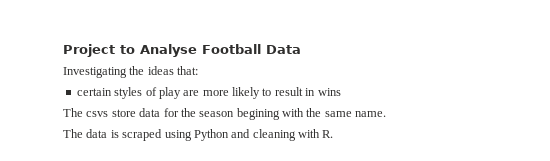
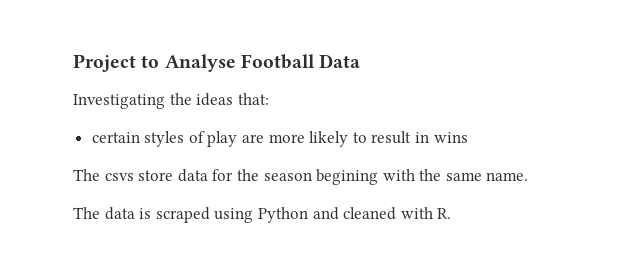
- The data is scraped using Python and cleaning with R.
+ The data is scraped using Python and cleaned with R.

